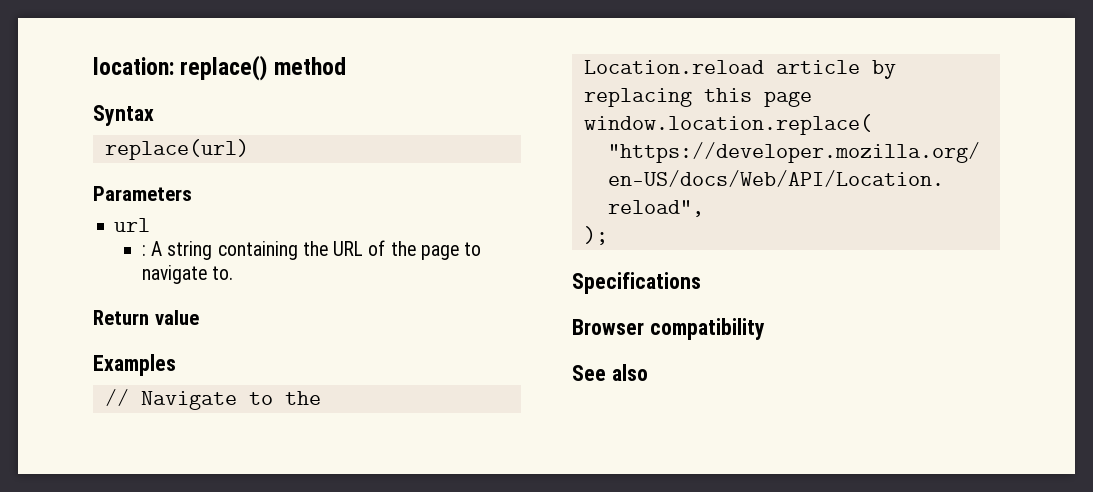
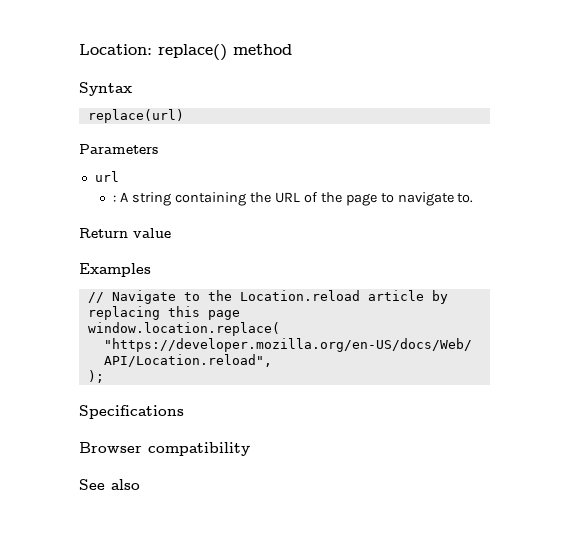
- location: replace() method
+ Location: replace() method

